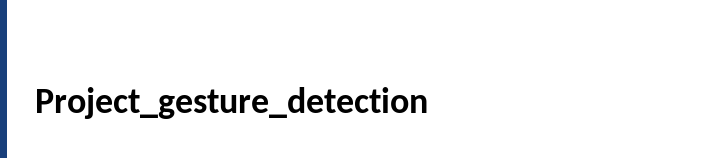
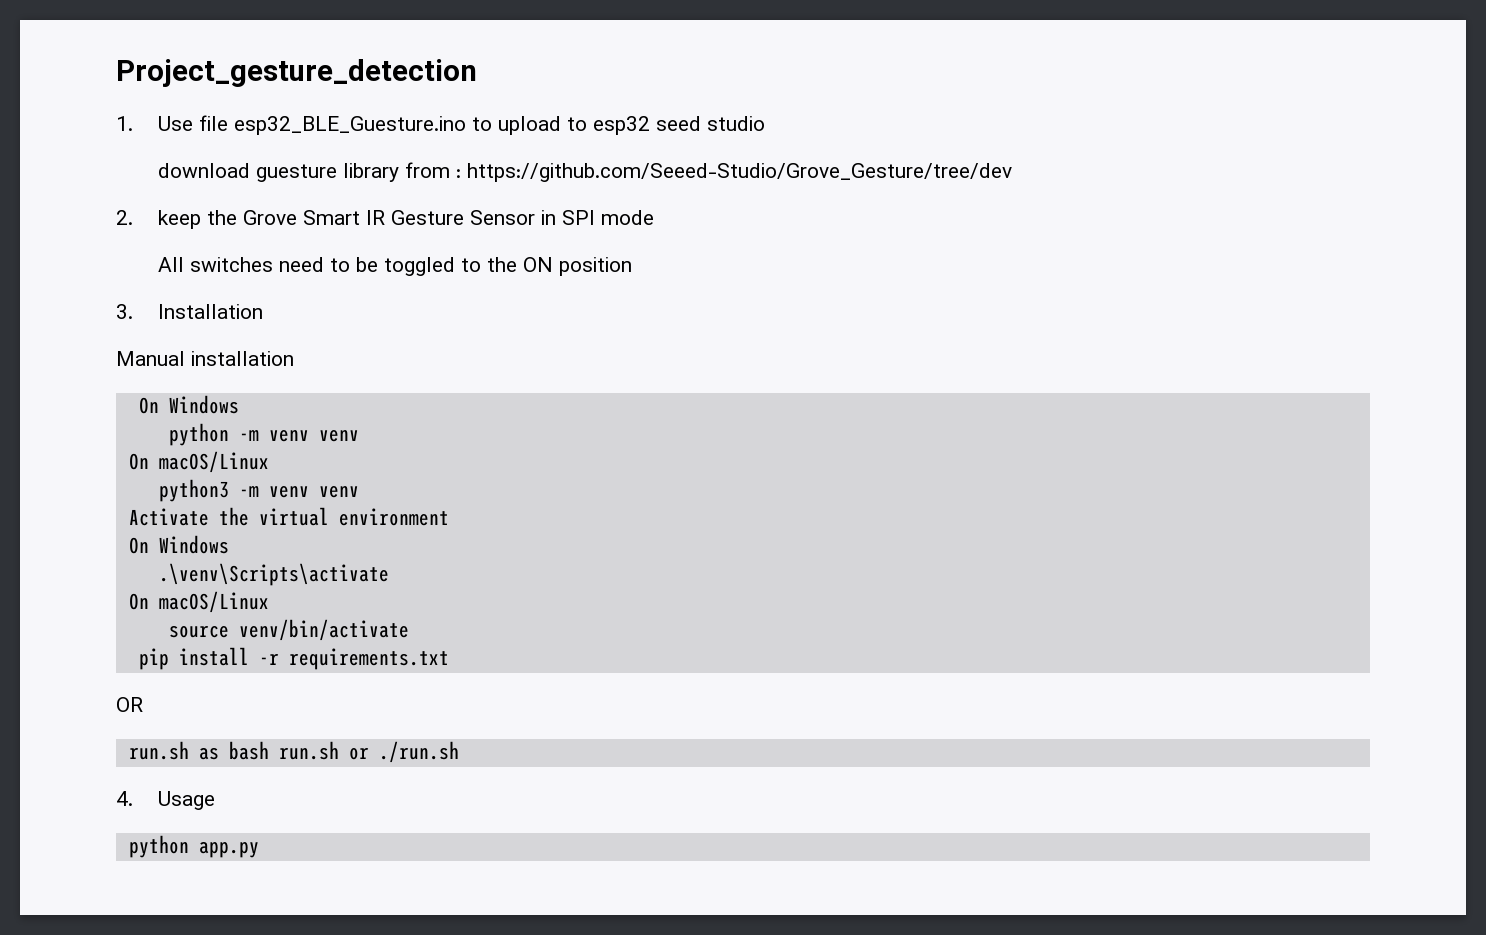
+ 1. Use file esp32_BLE_Guesture.ino to upload to esp32 seed studio
+ download guesture library from : https://github.com/Seeed-Studio/Grove_Gesture/tree/dev
+ 2. keep the Grove Smart IR Gesture Sensor in SPI mode
+ All switches need to be toggled to the ON position
+ 3. Installation
+ Manual installation
+ On Windows
+ python -m venv venv
+ On macOS/Linux
+ python3 -m venv venv
+ Activate the virtual environment
+ On Windows
+ .\venv\Scripts\activate
+ On macOS/Linux
+ source venv/bin/activate
+ pip install -r requirements.txt
+ OR
+ run.sh as bash run.sh or ./run.sh
+ 4. Usage
+ python app.py

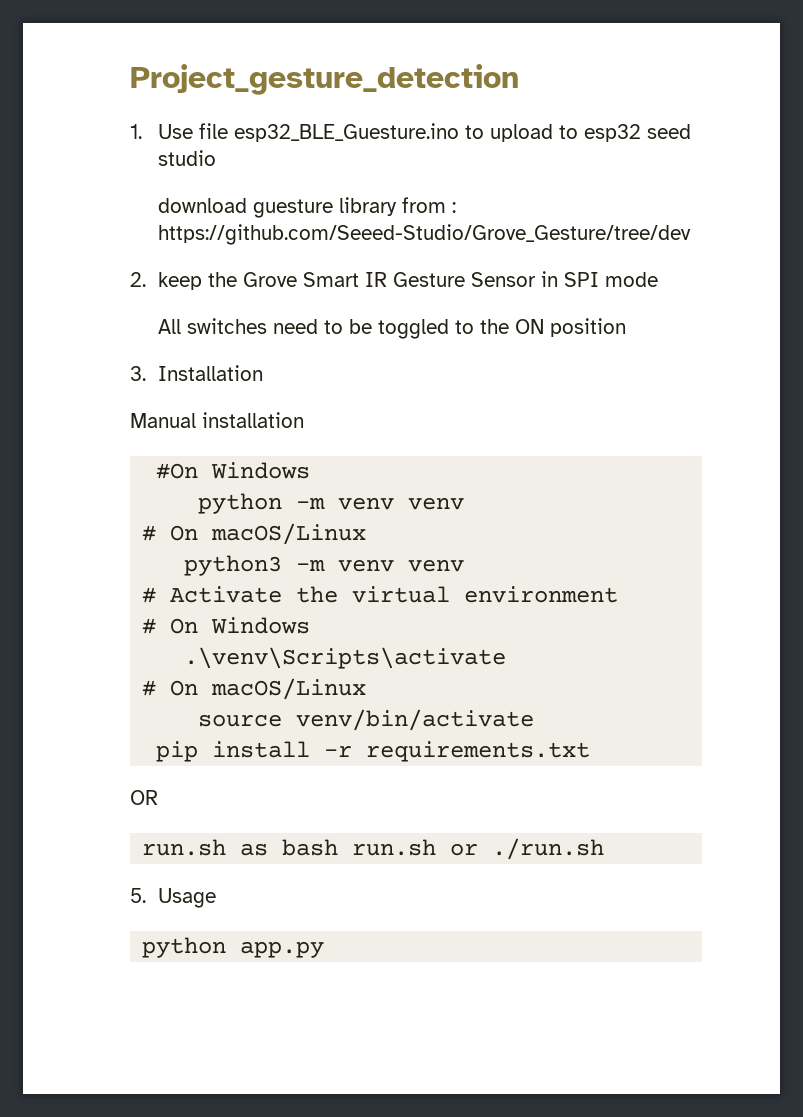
  Manual installation
- On Windows
+ #On Windows
  python -m venv venv
- On macOS/Linux
+ # On macOS/Linux
- Activate the virtual environment
- On Windows
+ # Activate the virtual environment
+ # On Windows
  .\venv\Scripts\activate
- On macOS/Linux
+ # On macOS/Linux
- 4. Usage
+ 5. Usage

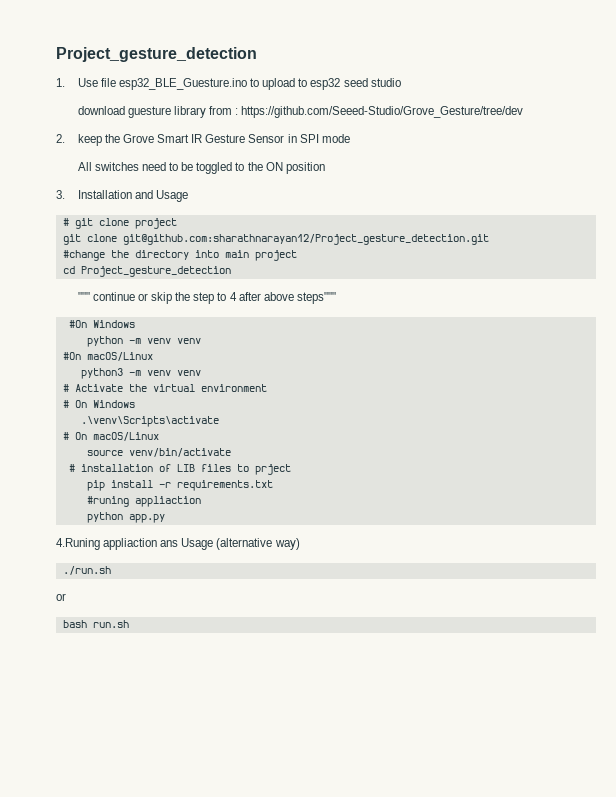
- 3. Installation
- Manual installation
+ 3. Installation and Usage
+ # git clone project
+ git clone git@github.com:sharathnarayan12/Project_gesture_detection.git
+ #change the directory into main project
+ cd Project_gesture_detection
+ """ continue or skip the step to 4 after above steps"""
  python -m venv venv
- # On macOS/Linux
+ #On macOS/Linux
+ # installation of LIB files to prject
  pip install -r requirements.txt
- OR
- run.sh as bash run.sh or ./run.sh
- 5. Usage
+ #runing appliaction
  python app.py
+ 4.Runing appliaction ans Usage (alternative way)
+ ./run.sh
+ or
+ bash run.sh

